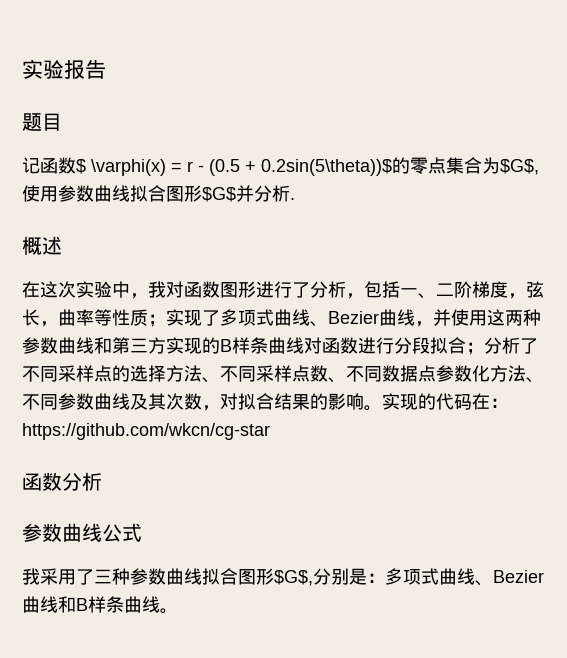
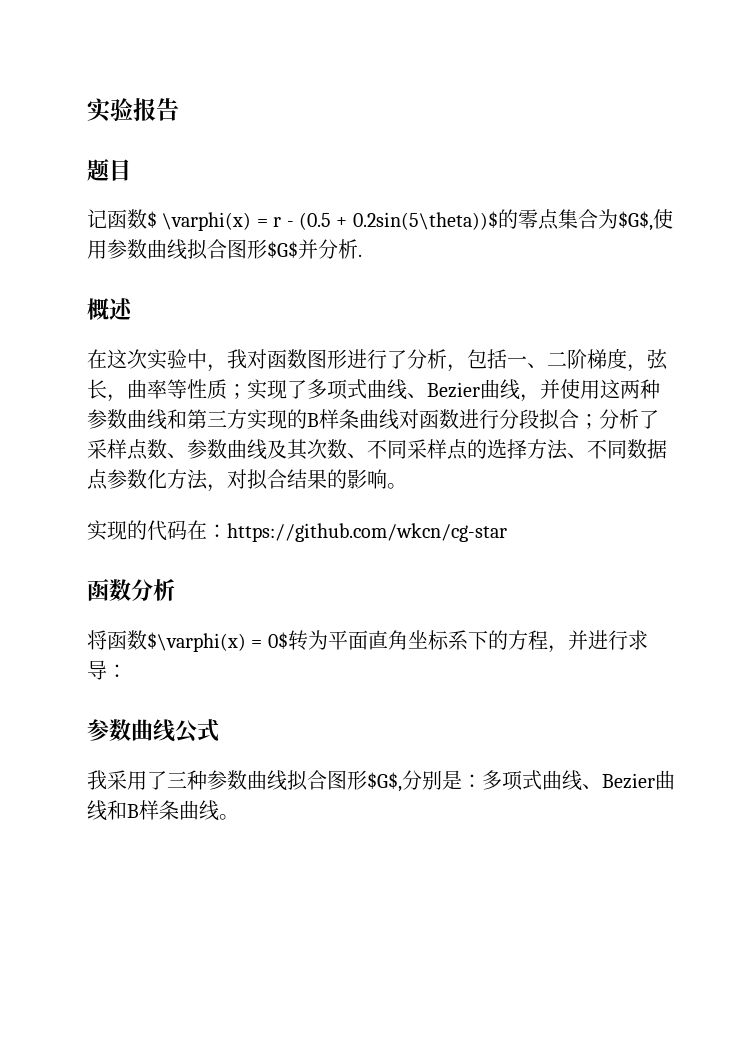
- 分析了不同采样点的选择方法、不同采样点数、不同数据点参数化方法、不同参数曲线及其次数，对拟合结果的影响。实现的代码在：
+ 分析了采样点数、参数曲线及其次数、不同采样点的选择方法、不同数据点参数化方法，对拟合结果的影响。
+ 实现的代码在：
+ 将函数$\varphi(x) = 0$转为平面直角坐标系下的方程，并进行求导：

